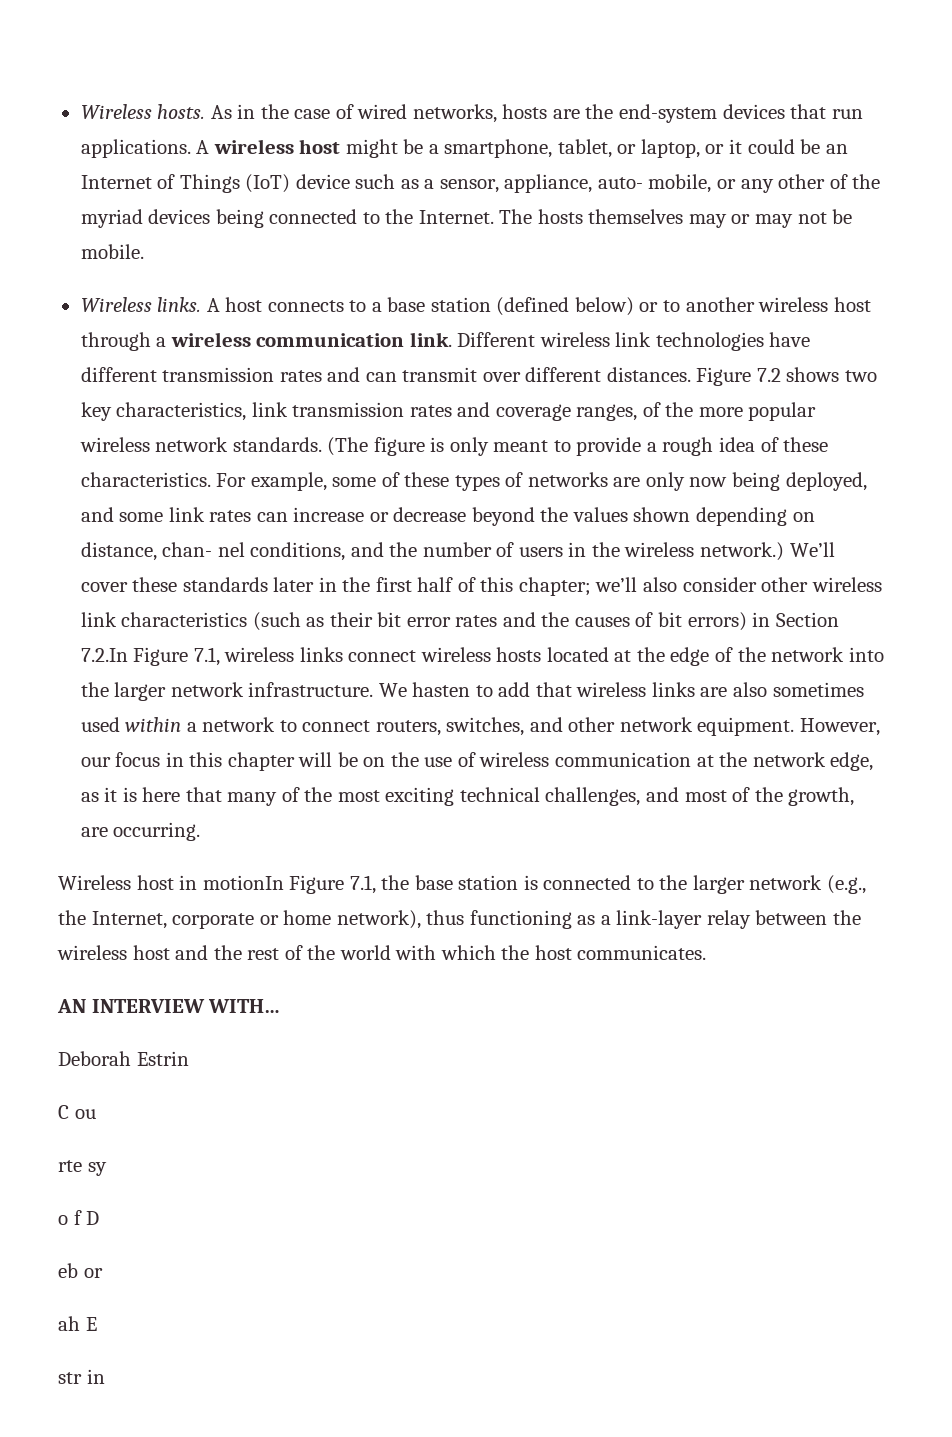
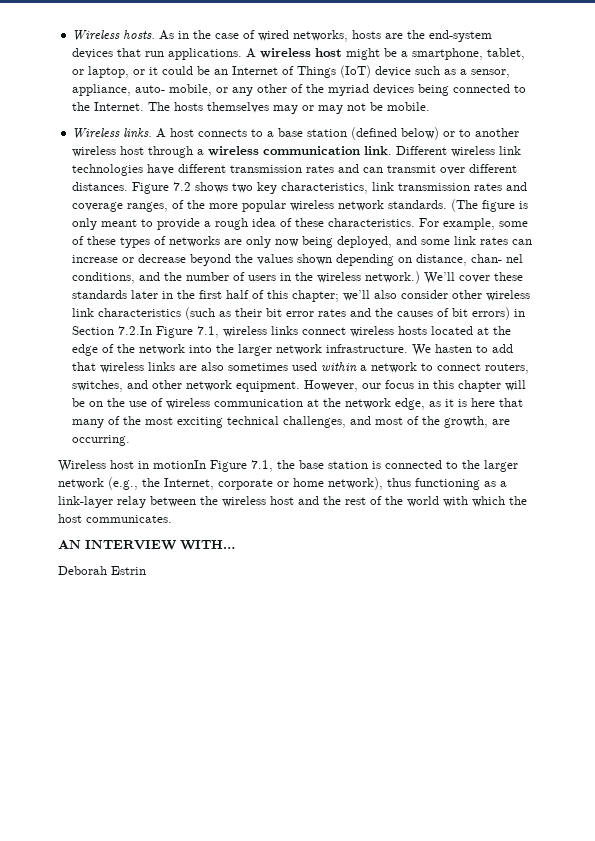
- C ou
- rte sy
- o f D
- eb or
- ah E
- str in

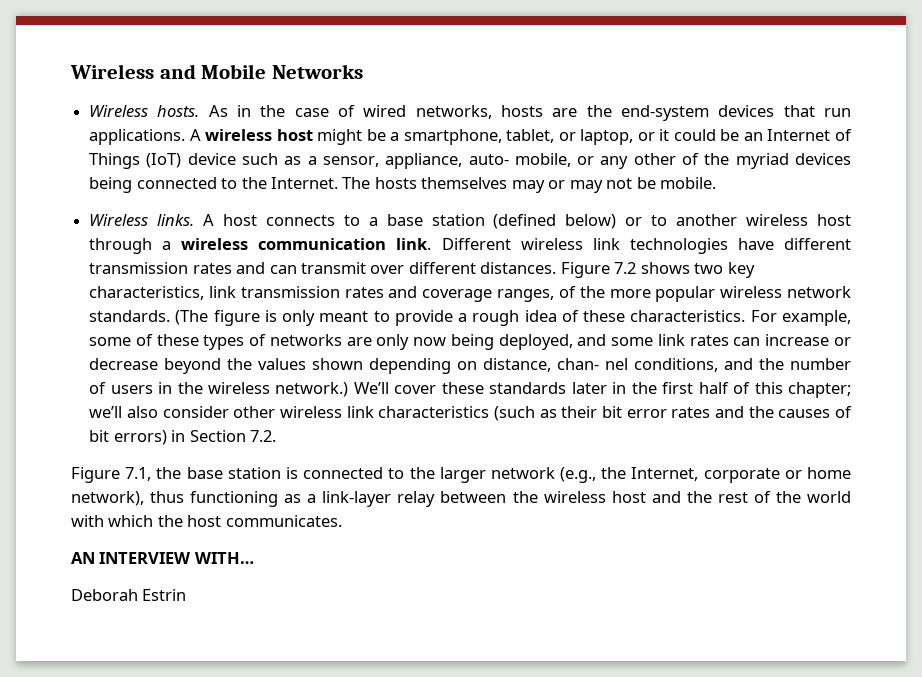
+ Wireless and Mobile Networks
- we’ll also consider other wireless link characteristics (such as their bit error rates and the causes of bit errors) in Section 7.2.In Figure 7.1, wireless links connect wireless hosts located at the edge of the network into the larger network infrastructure. We hasten to add that wireless links are also sometimes used within a network to connect routers, switches, and other network equipment. However, our focus in this chapter will be on the use of wireless communication at the network edge, as it is here that many of the most exciting technical challenges, and most of the growth, are occurring.
- Wireless host in motionIn Figure 7.1, the base station is connected to the larger network (e.g., the Internet, corporate or home network), thus functioning as a link-layer relay between the wireless host and the rest of the world with which the host communicates.
+ we’ll also consider other wireless link characteristics (such as their bit error rates and the causes of bit errors) in Section 7.2.
+ Figure 7.1, the base station is connected to the larger network (e.g., the Internet, corporate or home network), thus functioning as a link-layer relay between the wireless host and the rest of the world with which the host communicates.

